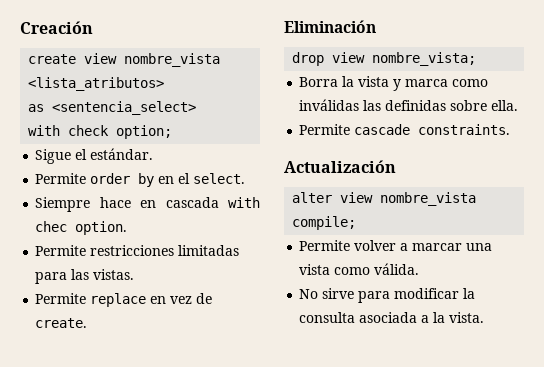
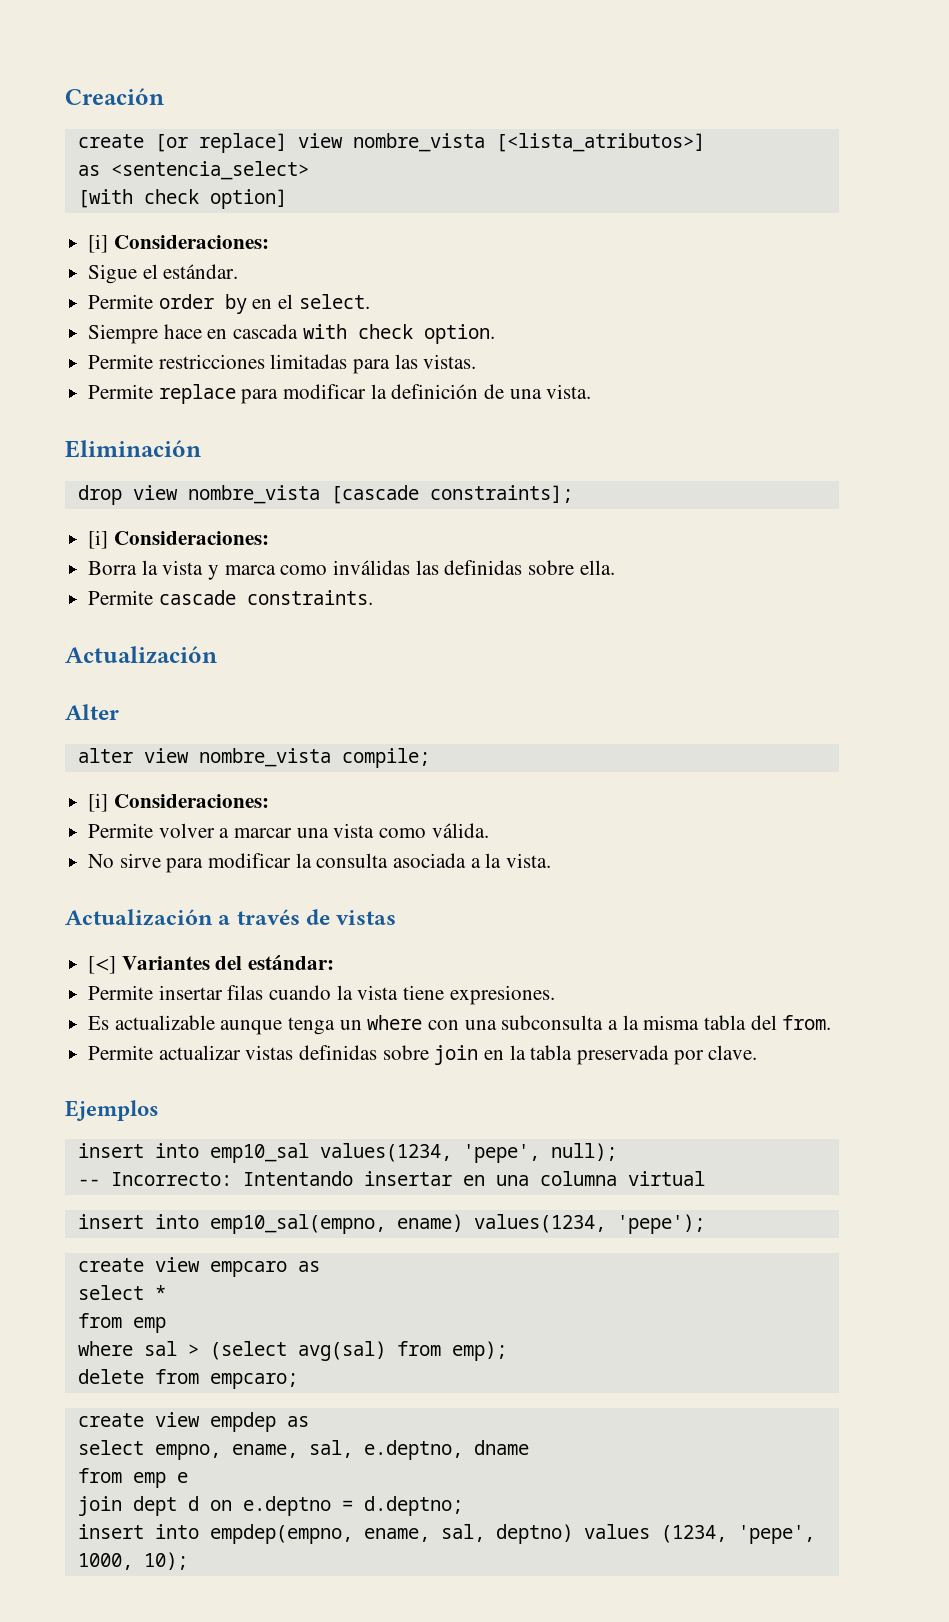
- create view nombre_vista <lista_atributos>
+ create [or replace] view nombre_vista [<lista_atributos>]
- with check option;
+ [with check option]
+ [i] Consideraciones:
- Siempre hace en cascada with chec option.
+ Siempre hace en cascada with check option.
- Permite replace en vez de create.
+ Permite replace para modificar la definición de una vista.
  Eliminación
- drop view nombre_vista;
+ drop view nombre_vista [cascade constraints];
+ [i] Consideraciones:
+ Alter
  alter view nombre_vista compile;
+ [i] Consideraciones:
+ Actualización a través de vistas
+ [<] Variantes del estándar:
+ Permite insertar filas cuando la vista tiene expresiones.
+ Es actualizable aunque tenga un where con una subconsulta a la misma tabla del from.
+ Permite actualizar vistas definidas sobre join en la tabla preservada por clave.
+ Ejemplos
+ insert into emp10_sal values(1234, 'pepe', null);
+ -- Incorrecto: Intentando insertar en una columna virtual
+ insert into emp10_sal(empno, ename) values(1234, 'pepe');
+ create view empcaro as
+ select *
+ from emp
+ where sal > (select avg(sal) from emp);
+ delete from empcaro;
+ create view empdep as
+ select empno, ename, sal, e.deptno, dname
+ from emp e
+ join dept d on e.deptno = d.deptno;
+ insert into empdep(empno, ename, sal, deptno) values (1234, 'pepe', 1000, 10);

